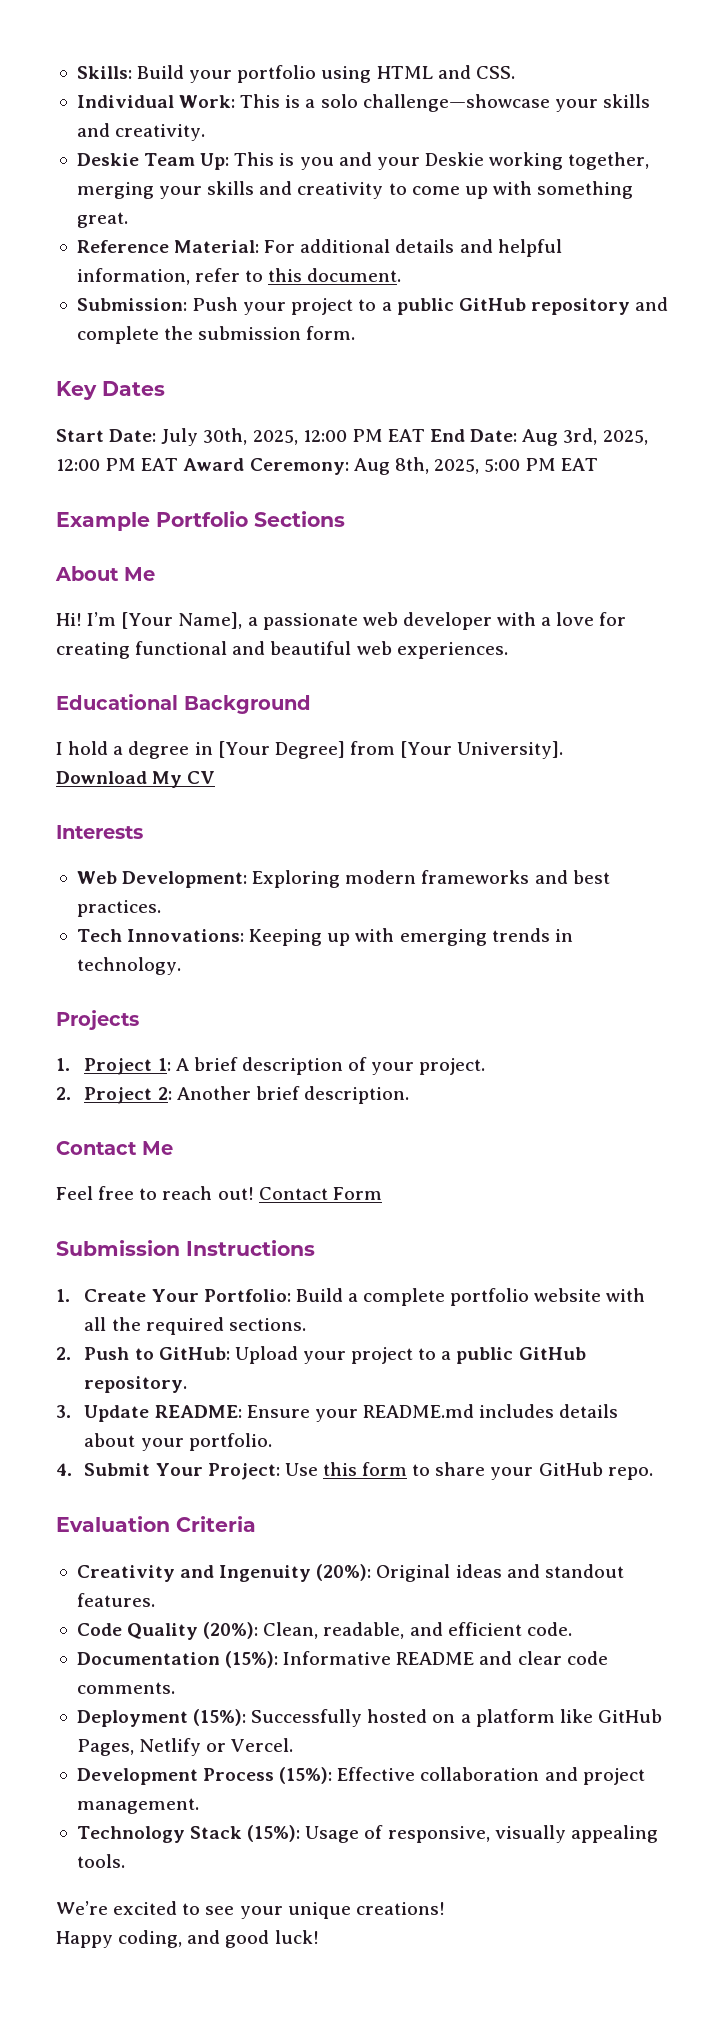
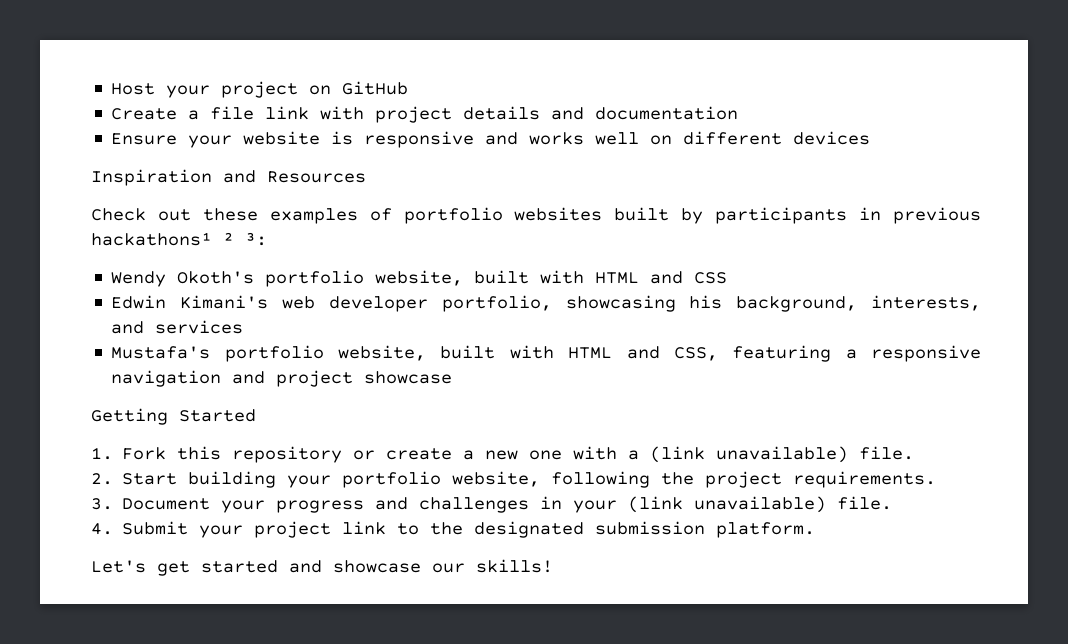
- Skills: Build your portfolio using HTML and CSS.
- Individual Work: This is a solo challenge—showcase your skills and creativity.
- Deskie Team Up: This is you and your Deskie working together, merging your skills and creativity to come up with something great.
- Reference Material: For additional details and helpful information, refer to this document.
- Submission: Push your project to a public GitHub repository and complete the submission form.
- Key Dates
- Start Date: July 30th, 2025, 12:00 PM EAT End Date: Aug 3rd, 2025, 12:00 PM EAT Award Ceremony: Aug 8th, 2025, 5:00 PM EAT
- Example Portfolio Sections
- About Me
- Hi! I’m [Your Name], a passionate web developer with a love for creating functional and beautiful web experiences.
- Educational Background
- I hold a degree in [Your Degree] from [Your University].
- Download My CV
- Interests
- Web Development: Exploring modern frameworks and best practices.
- Tech Innovations: Keeping up with emerging trends in technology.
- Projects
- 1. Project 1: A brief description of your project.
- 2. Project 2: Another brief description.
- Contact Me
- Feel free to reach out! Contact Form
- Submission Instructions
- 1. Create Your Portfolio: Build a complete portfolio website with all the required sections.
- 2. Push to GitHub: Upload your project to a public GitHub repository.
- 3. Update README: Ensure your README.md includes details about your portfolio.
- 4. Submit Your Project: Use this form to share your GitHub repo.
- Evaluation Criteria
- Creativity and Ingenuity (20%): Original ideas and standout features.
- Code Quality (20%): Clean, readable, and efficient code.
- Documentation (15%): Informative README and clear code comments.
- Deployment (15%): Successfully hosted on a platform like GitHub Pages, Netlify or Vercel.
- Development Process (15%): Effective collaboration and project management.
- Technology Stack (15%): Usage of responsive, visually appealing tools.
- We’re excited to see your unique creations!
- Happy coding, and good luck!
+ Host your project on GitHub
+ Create a file link with project details and documentation
+ Ensure your website is responsive and works well on different devices
+ Inspiration and Resources
+ Check out these examples of portfolio websites built by participants in previous hackathons¹ ² ³:
+ Wendy Okoth's portfolio website, built with HTML and CSS
+ Edwin Kimani's web developer portfolio, showcasing his background, interests, and services
+ Mustafa's portfolio website, built with HTML and CSS, featuring a responsive navigation and project showcase
+ Getting Started
+ 1. Fork this repository or create a new one with a (link unavailable) file.
+ 2. Start building your portfolio website, following the project requirements.
+ 3. Document your progress and challenges in your (link unavailable) file.
+ 4. Submit your project link to the designated submission platform.
+ Let's get started and showcase our skills!

